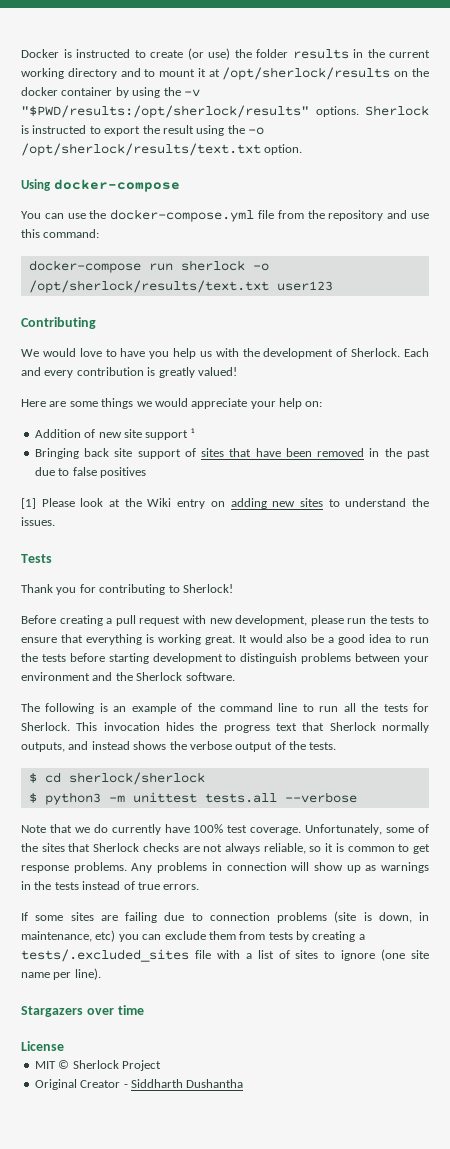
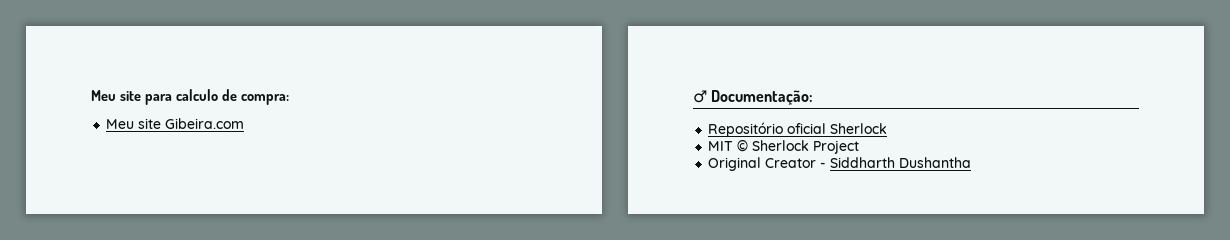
- Docker is instructed to create (or use) the folder results in the current working directory and to mount it at /opt/sherlock/results on the docker container by using the -v "$PWD/results:/opt/sherlock/results" options. Sherlock is instructed to export the result using the -o /opt/sherlock/results/text.txt option.
- Using docker-compose
- You can use the docker-compose.yml file from the repository and use this command:
- docker-compose run sherlock -o /opt/sherlock/results/text.txt user123
- Contributing
- We would love to have you help us with the development of Sherlock. Each and every contribution is greatly valued!
- Here are some things we would appreciate your help on:
- Addition of new site support ¹
- Bringing back site support of sites that have been removed in the past due to false positives
- [1] Please look at the Wiki entry on adding new sites to understand the issues.
- Tests
- Thank you for contributing to Sherlock!
- Before creating a pull request with new development, please run the tests to ensure that everything is working great. It would also be a good idea to run the tests before starting development to distinguish problems between your environment and the Sherlock software.
- The following is an example of the command line to run all the tests for Sherlock. This invocation hides the progress text that Sherlock normally outputs, and instead shows the verbose output of the tests.
- $ cd sherlock/sherlock
- $ python3 -m unittest tests.all --verbose
- Note that we do currently have 100% test coverage. Unfortunately, some of the sites that Sherlock checks are not always reliable, so it is common to get response problems. Any problems in connection will show up as warnings in the tests instead of true errors.
- If some sites are failing due to connection problems (site is down, in maintenance, etc) you can exclude them from tests by creating a tests/.excluded_sites file with a list of sites to ignore (one site name per line).
- Stargazers over time
- License
+ Meu site para calculo de compra:
+ Meu site Gibeira.com
+ ♂ Documentação:
+ Repositório oficial Sherlock

